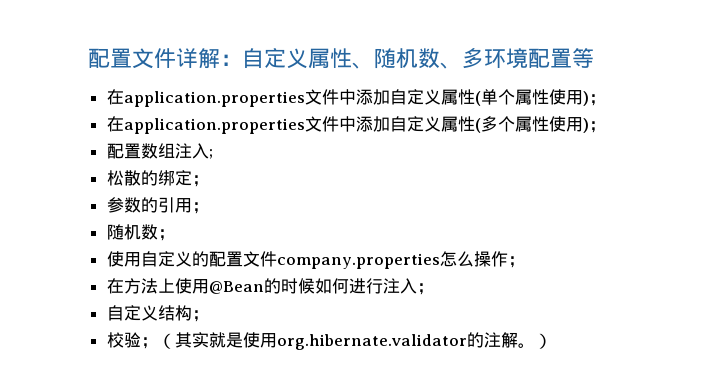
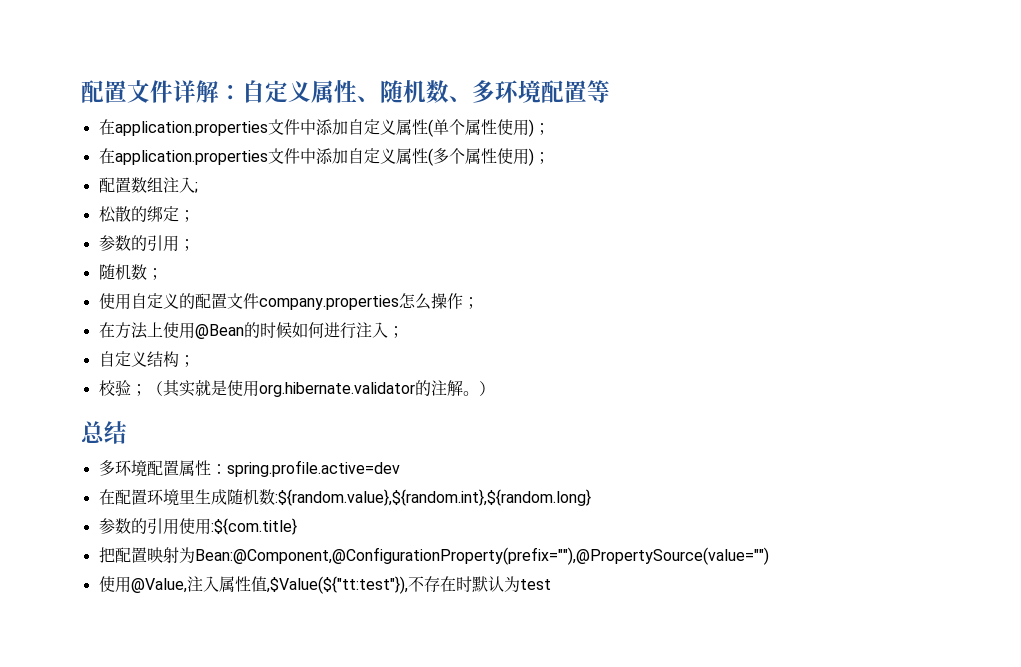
+ 总结
+ 多环境配置属性：spring.profile.active=dev
+ 在配置环境里生成随机数:${random.value},${random.int},${random.long}
+ 参数的引用使用:${com.title}
+ 把配置映射为Bean:@Component,@ConfigurationProperty(prefix=""),@PropertySource(value="")
+ 使用@Value,注入属性值,$Value(${"tt:test"}),不存在时默认为test

